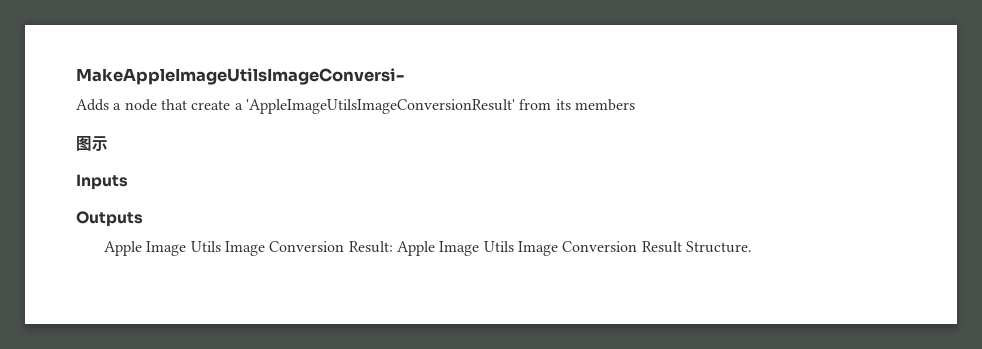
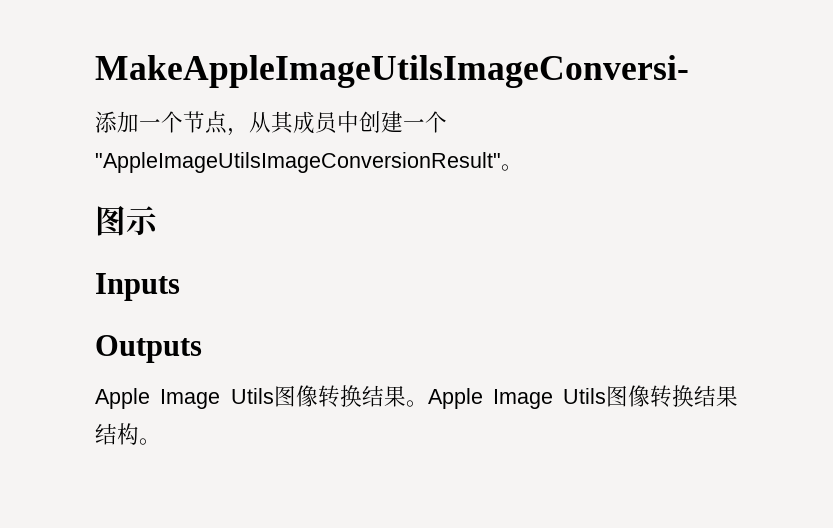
- Adds a node that create a 'AppleImageUtilsImageConversionResult' from its members
+ 添加一个节点，从其成员中创建一个"AppleImageUtilsImageConversionResult"。
- Apple Image Utils Image Conversion Result: Apple Image Utils Image Conversion Result Structure.
+ Apple Image Utils图像转换结果。Apple Image Utils图像转换结果结构。

